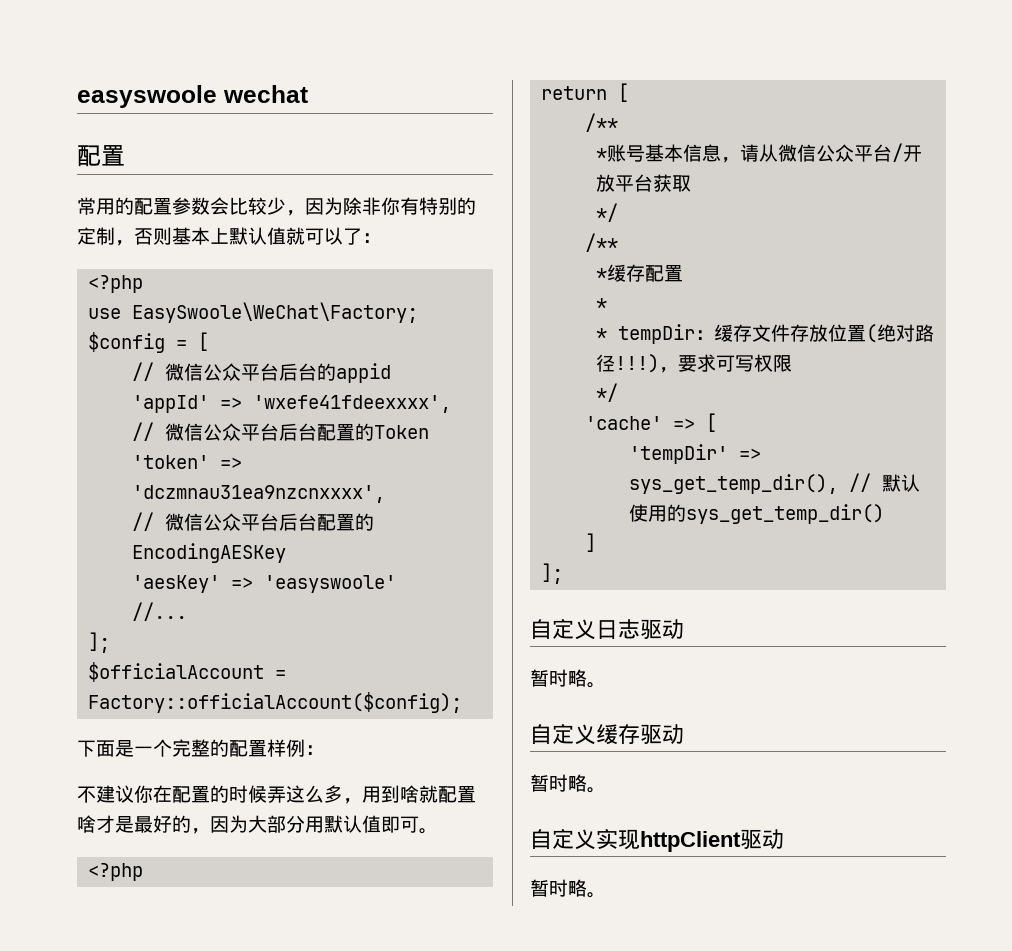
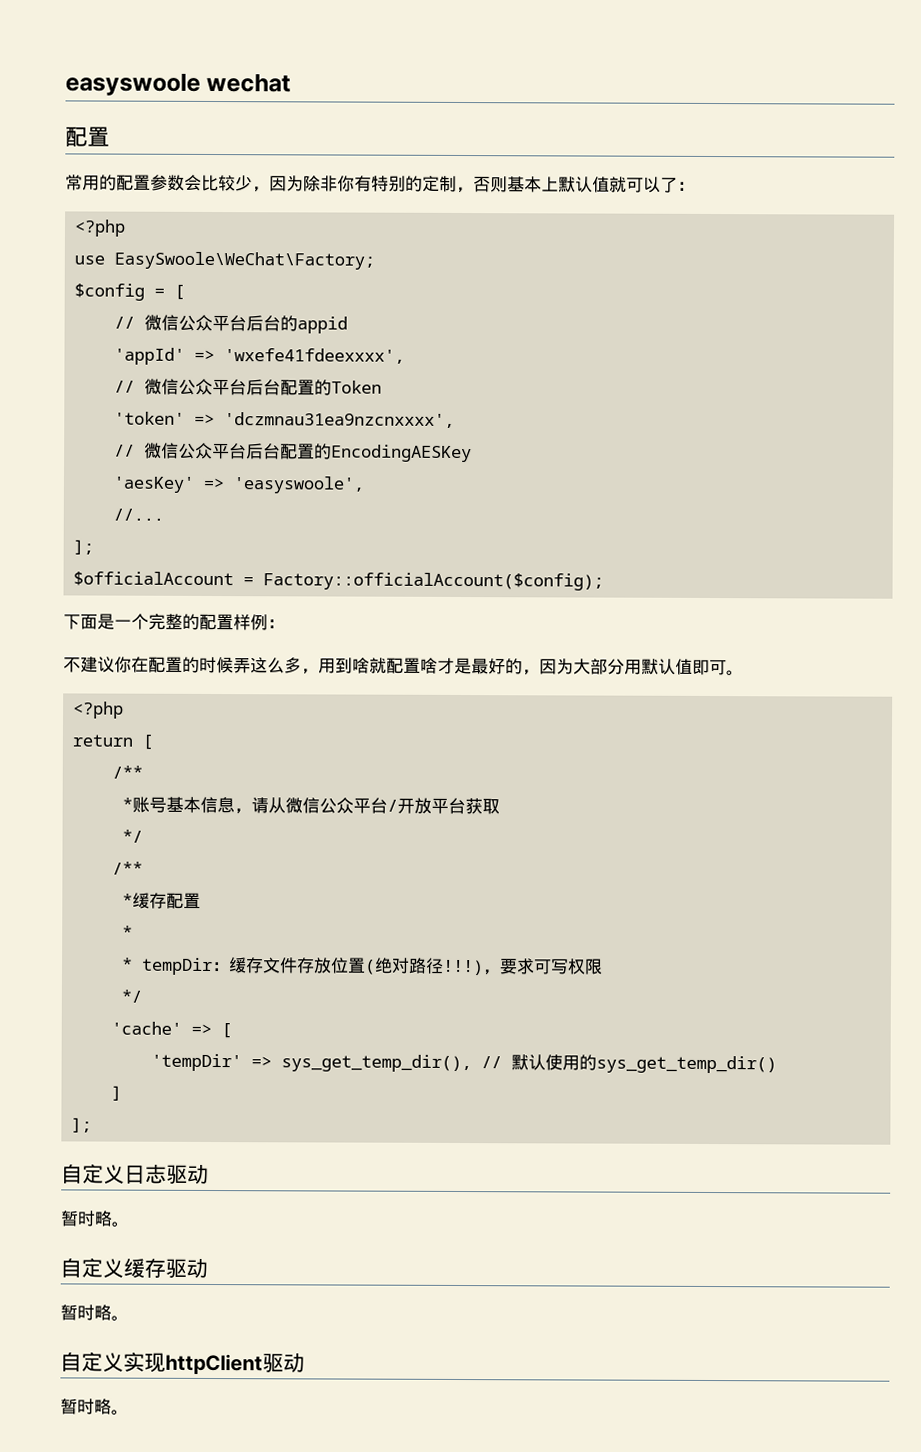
- 'aesKey' => 'easyswoole'
+ 'aesKey' => 'easyswoole',

